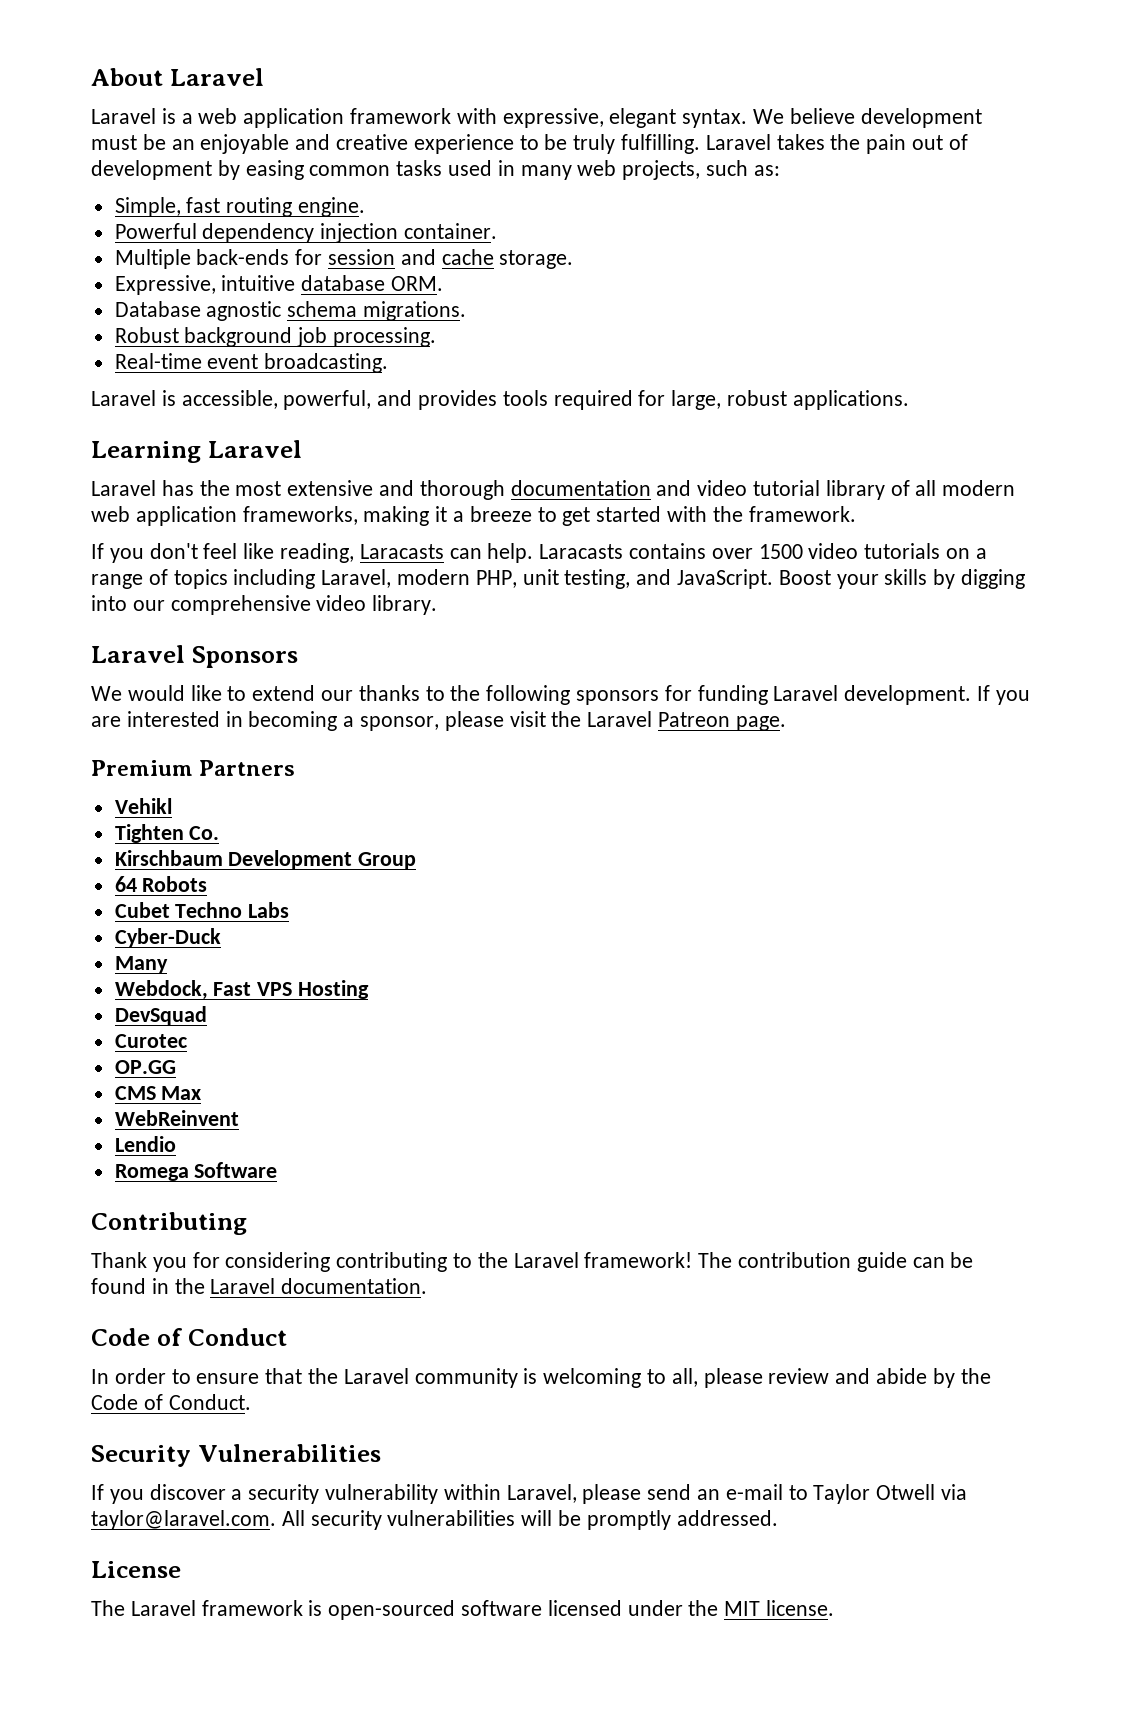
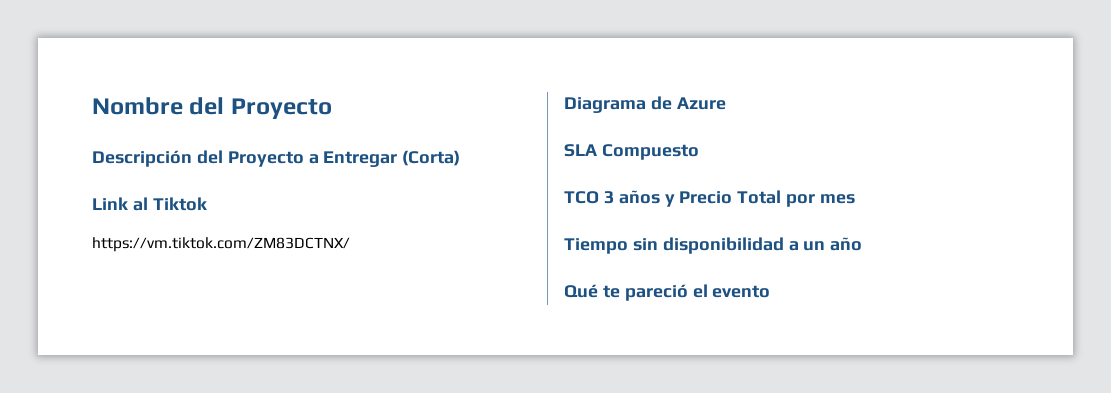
- About Laravel
- Laravel is a web application framework with expressive, elegant syntax. We believe development must be an enjoyable and creative experience to be truly fulfilling. Laravel takes the pain out of development by easing common tasks used in many web projects, such as:
- Simple, fast routing engine.
- Powerful dependency injection container.
- Multiple back-ends for session and cache storage.
- Expressive, intuitive database ORM.
- Database agnostic schema migrations.
- Robust background job processing.
- Real-time event broadcasting.
- Laravel is accessible, powerful, and provides tools required for large, robust applications.
- Learning Laravel
- Laravel has the most extensive and thorough documentation and video tutorial library of all modern web application frameworks, making it a breeze to get started with the framework.
- If you don't feel like reading, Laracasts can help. Laracasts contains over 1500 video tutorials on a range of topics including Laravel, modern PHP, unit testing, and JavaScript. Boost your skills by digging into our comprehensive video library.
- Laravel Sponsors
- We would like to extend our thanks to the following sponsors for funding Laravel development. If you are interested in becoming a sponsor, please visit the Laravel Patreon page.
- Premium Partners
- Vehikl
- Tighten Co.
- Kirschbaum Development Group
- 64 Robots
- Cubet Techno Labs
- Cyber-Duck
- Many
- Webdock, Fast VPS Hosting
- DevSquad
- Curotec
- OP.GG
- CMS Max
- WebReinvent
- Lendio
- Romega Software
- Contributing
- Thank you for considering contributing to the Laravel framework! The contribution guide can be found in the Laravel documentation.
- Code of Conduct
- In order to ensure that the Laravel community is welcoming to all, please review and abide by the Code of Conduct.
- Security Vulnerabilities
- If you discover a security vulnerability within Laravel, please send an e-mail to Taylor Otwell via taylor@laravel.com. All security vulnerabilities will be promptly addressed.
- License
- The Laravel framework is open-sourced software licensed under the MIT license.
+ Nombre del Proyecto
+ Descripción del Proyecto a Entregar (Corta)
+ Link al Tiktok
+ https://vm.tiktok.com/ZM83DCTNX/
+ Diagrama de Azure
+ SLA Compuesto
+ TCO 3 años y Precio Total por mes
+ Tiempo sin disponibilidad a un año
+ Qué te pareció el evento

